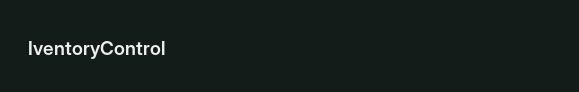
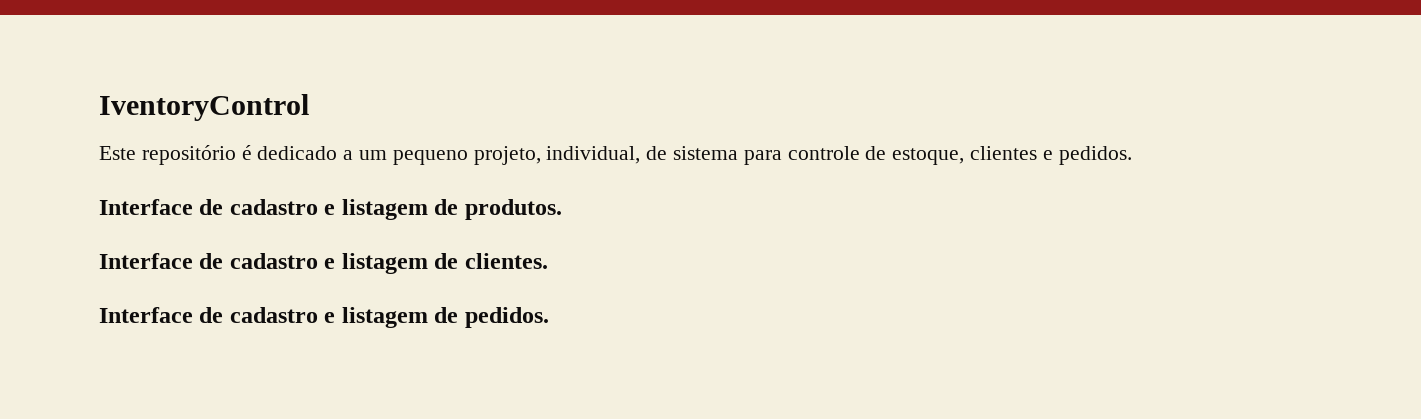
+ Este repositório é dedicado a um pequeno projeto, individual, de sistema para controle de estoque, clientes e pedidos.
+ Interface de cadastro e listagem de produtos.
+ Interface de cadastro e listagem de clientes.
+ Interface de cadastro e listagem de pedidos.

